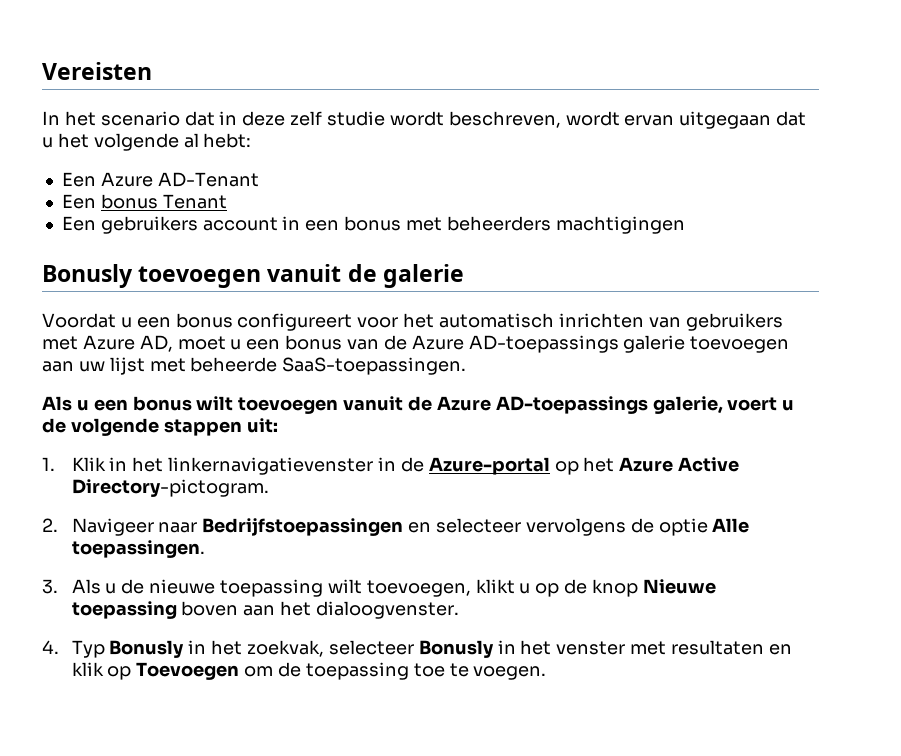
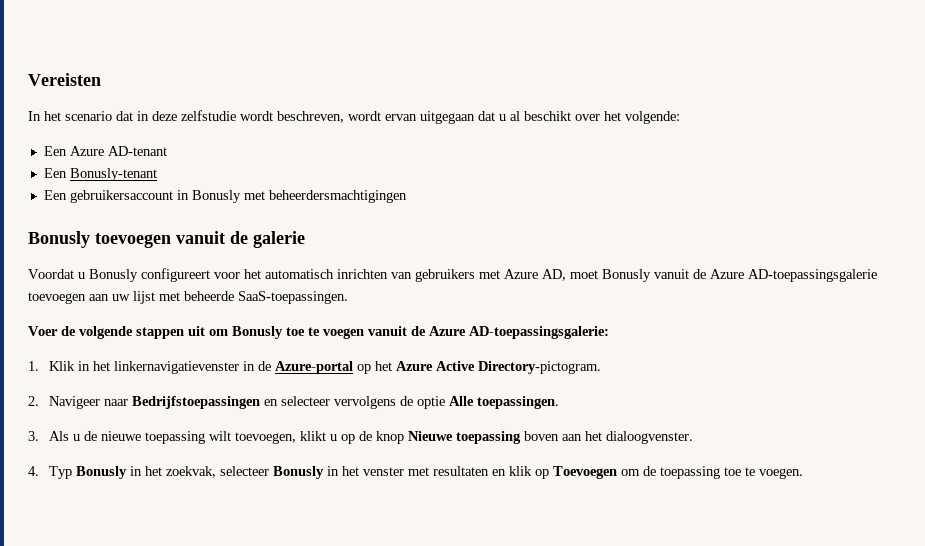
- In het scenario dat in deze zelf studie wordt beschreven, wordt ervan uitgegaan dat u het volgende al hebt:
+ In het scenario dat in deze zelfstudie wordt beschreven, wordt ervan uitgegaan dat u al beschikt over het volgende:
- Een Azure AD-Tenant
- Een bonus Tenant
- Een gebruikers account in een bonus met beheerders machtigingen
+ Een Azure AD-tenant
+ Een Bonusly-tenant
+ Een gebruikersaccount in Bonusly met beheerdersmachtigingen
- Voordat u een bonus configureert voor het automatisch inrichten van gebruikers met Azure AD, moet u een bonus van de Azure AD-toepassings galerie toevoegen aan uw lijst met beheerde SaaS-toepassingen.
+ Voordat u Bonusly configureert voor het automatisch inrichten van gebruikers met Azure AD, moet Bonusly vanuit de Azure AD-toepassingsgalerie toevoegen aan uw lijst met beheerde SaaS-toepassingen.
- Als u een bonus wilt toevoegen vanuit de Azure AD-toepassings galerie, voert u de volgende stappen uit:
+ Voer de volgende stappen uit om Bonusly toe te voegen vanuit de Azure AD-toepassingsgalerie:

